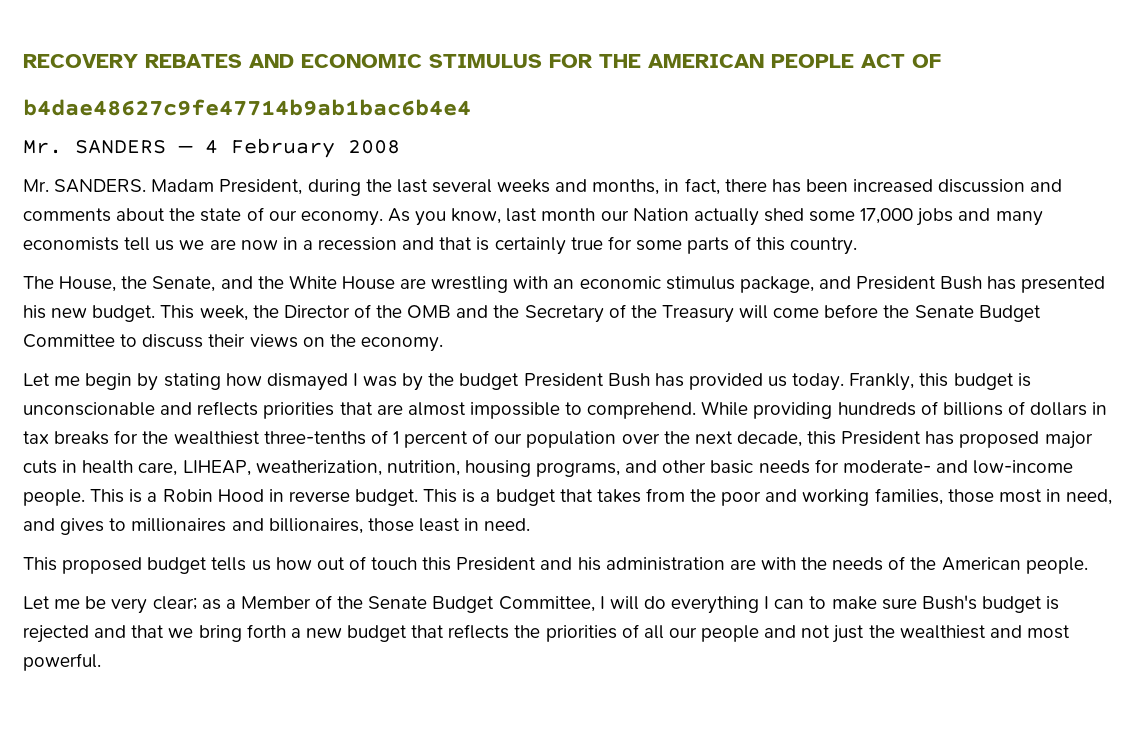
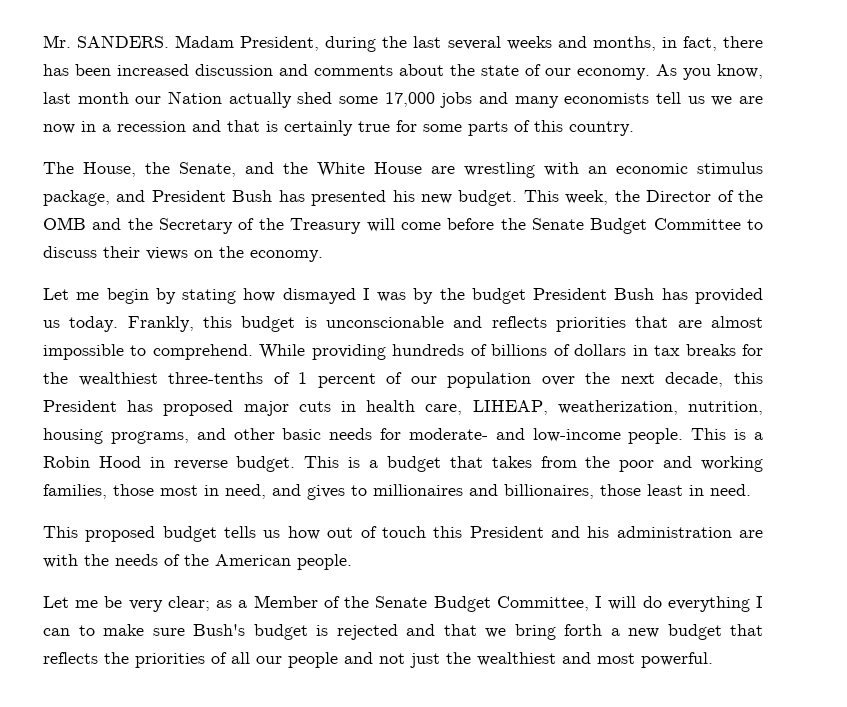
- RECOVERY REBATES AND ECONOMIC STIMULUS FOR THE AMERICAN PEOPLE ACT OF
- b4dae48627c9fe47714b9ab1bac6b4e4
- Mr. SANDERS — 4 February 2008

